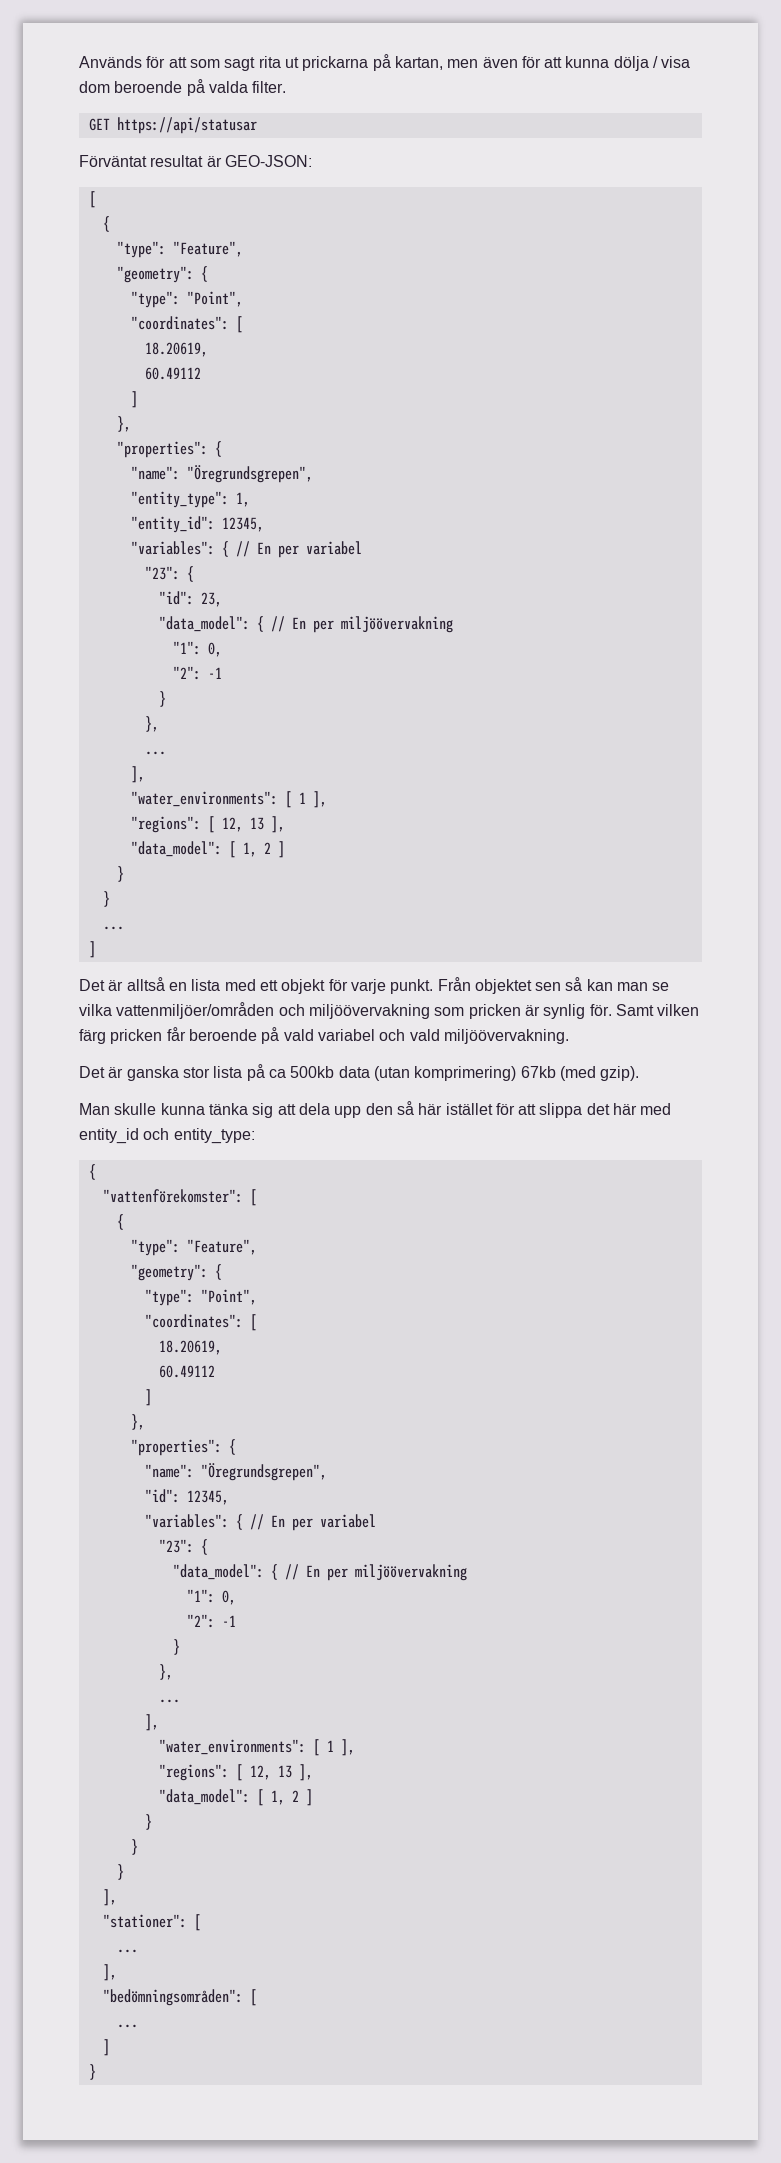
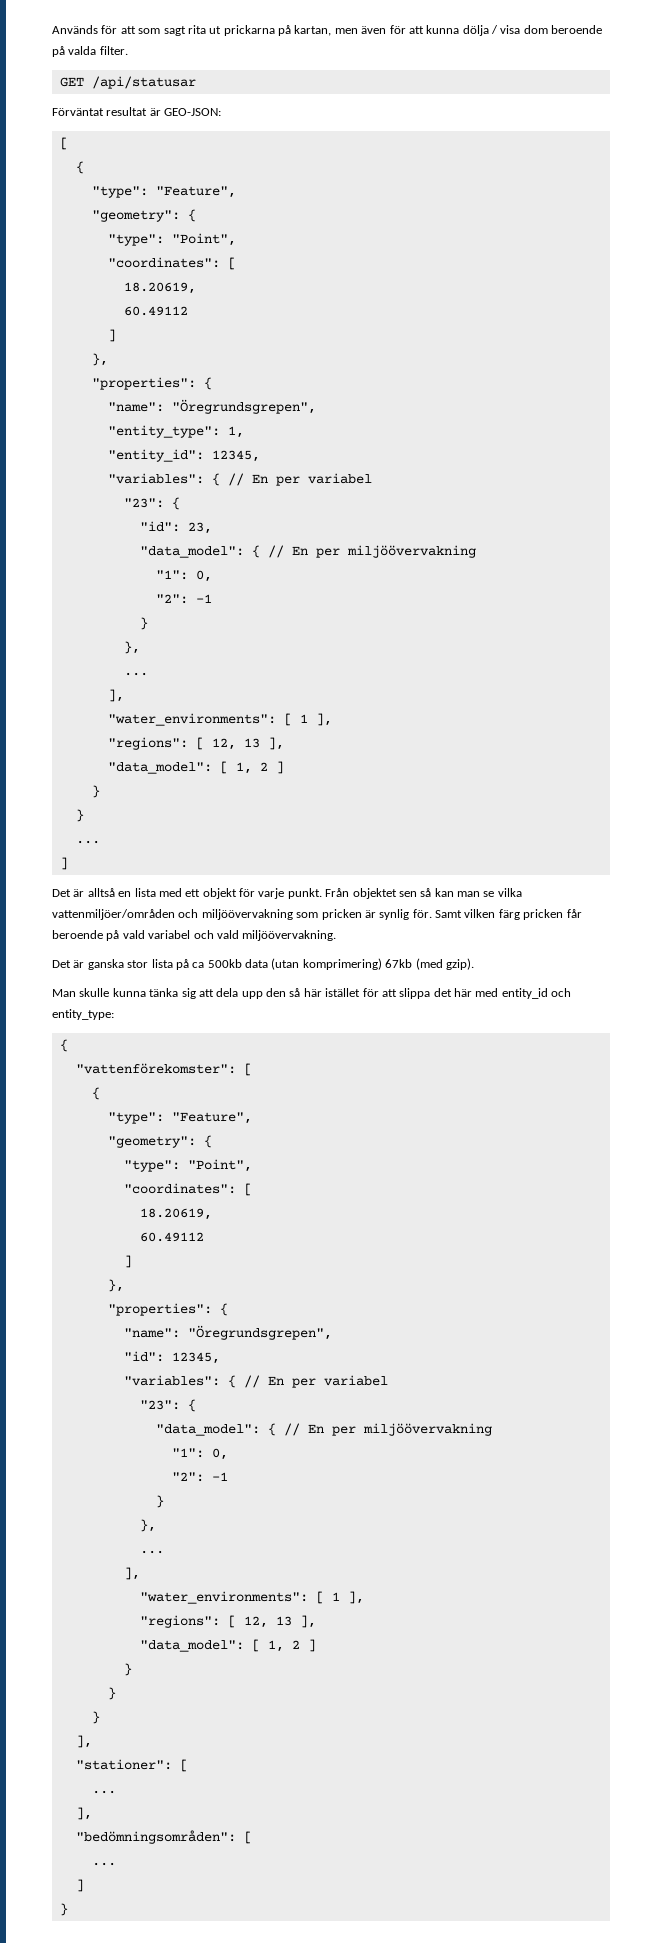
- GET https://api/statusar
+ GET /api/statusar

